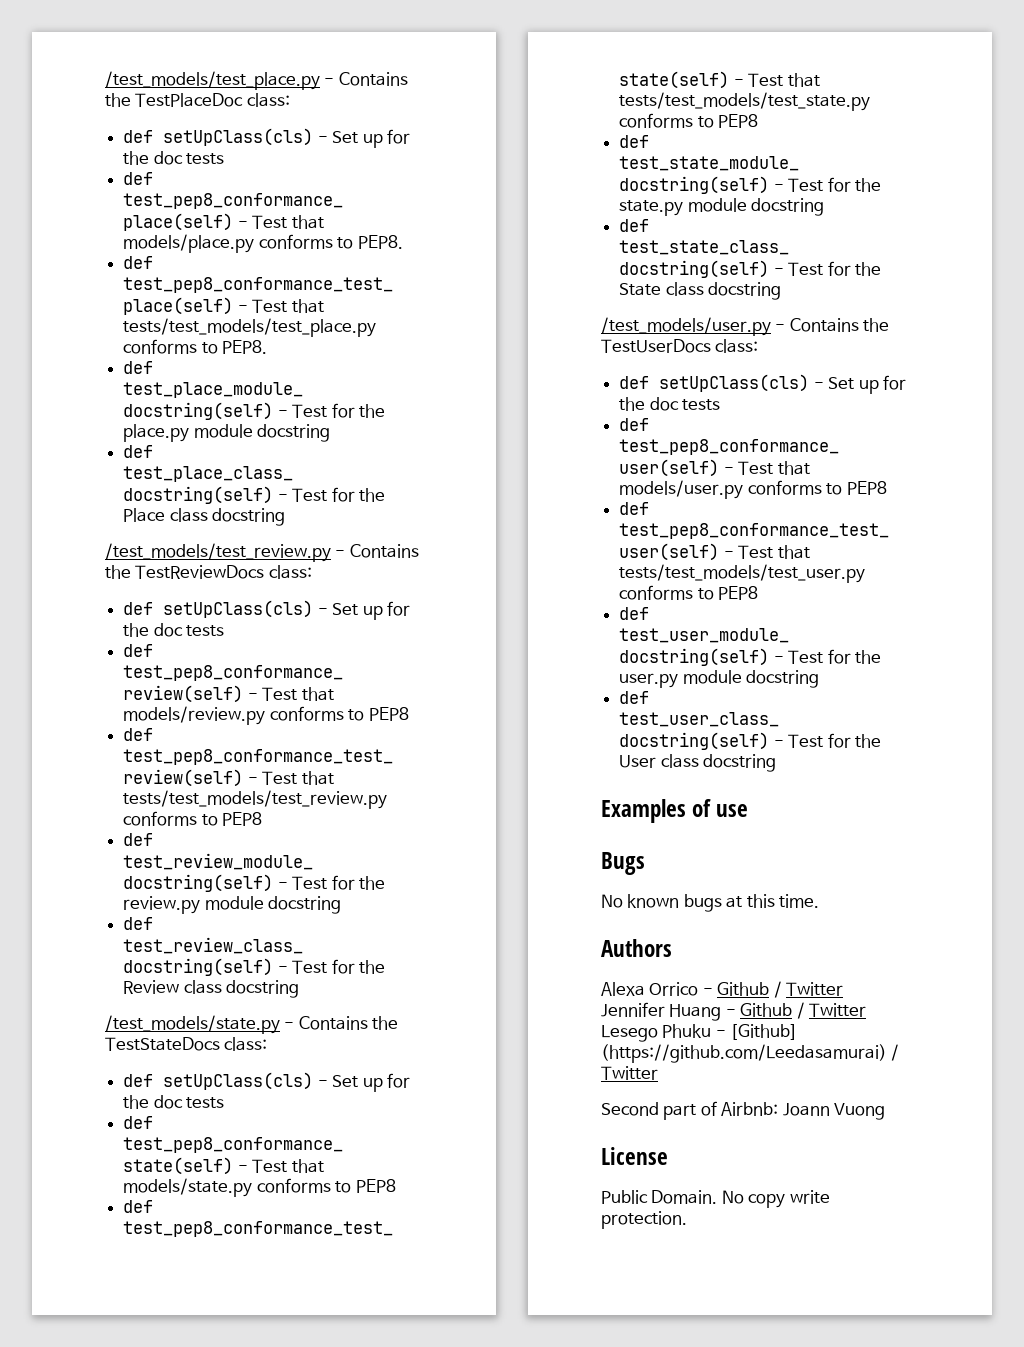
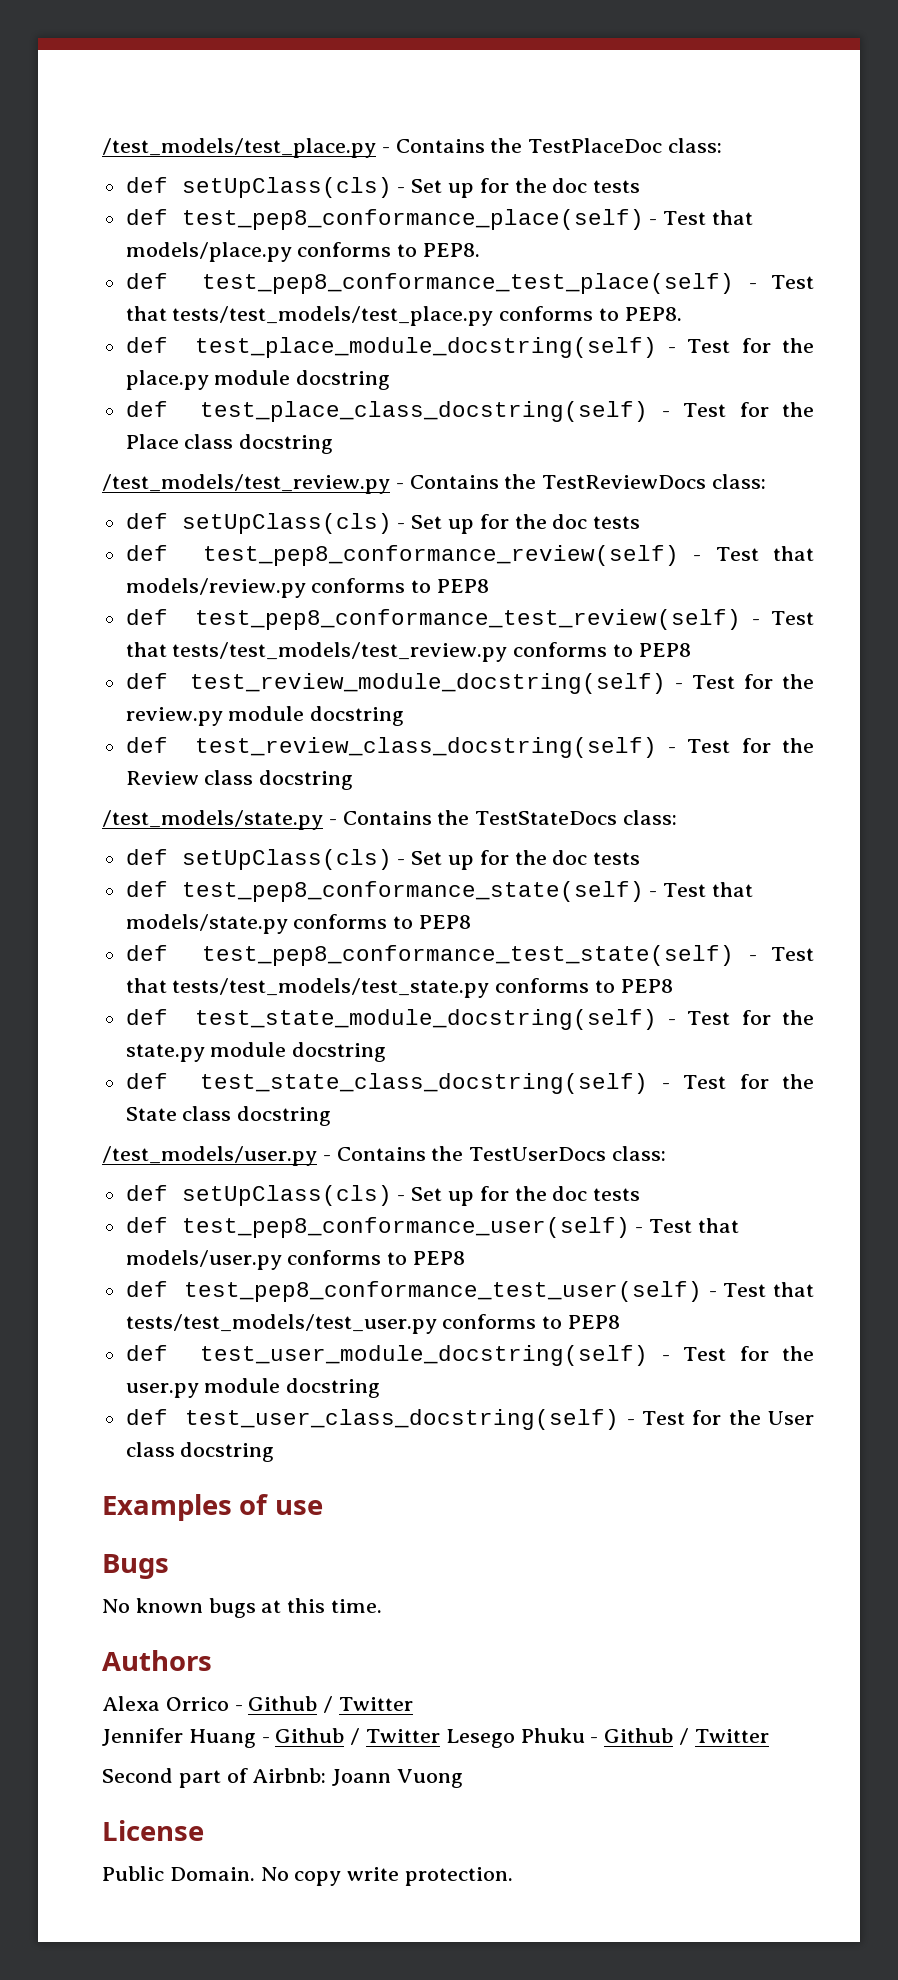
- Jennifer Huang - Github / Twitter Lesego Phuku - [Github] (https://github.com/Leedasamurai) / Twitter
+ Jennifer Huang - Github / Twitter Lesego Phuku - Github / Twitter

